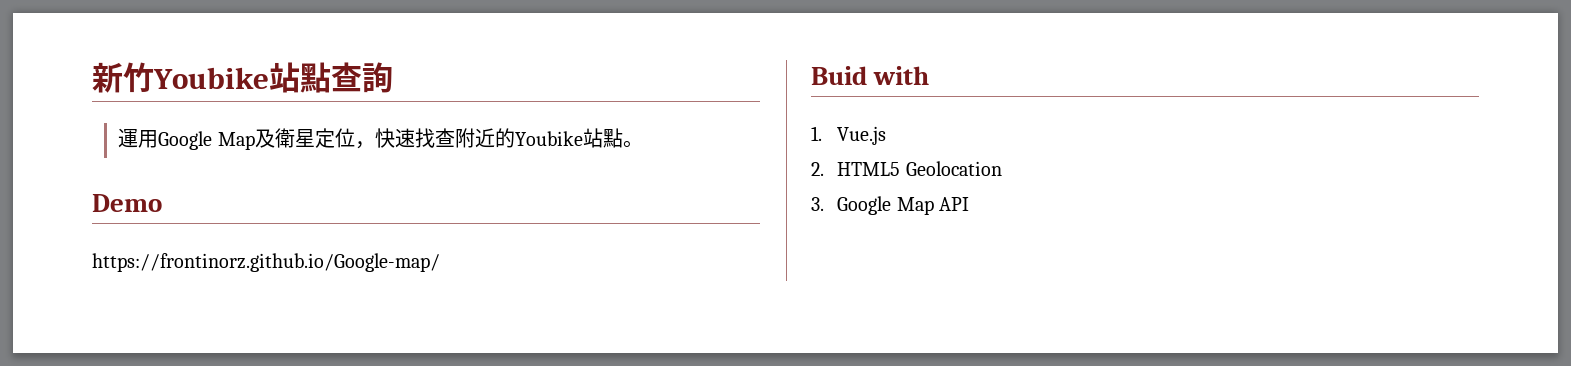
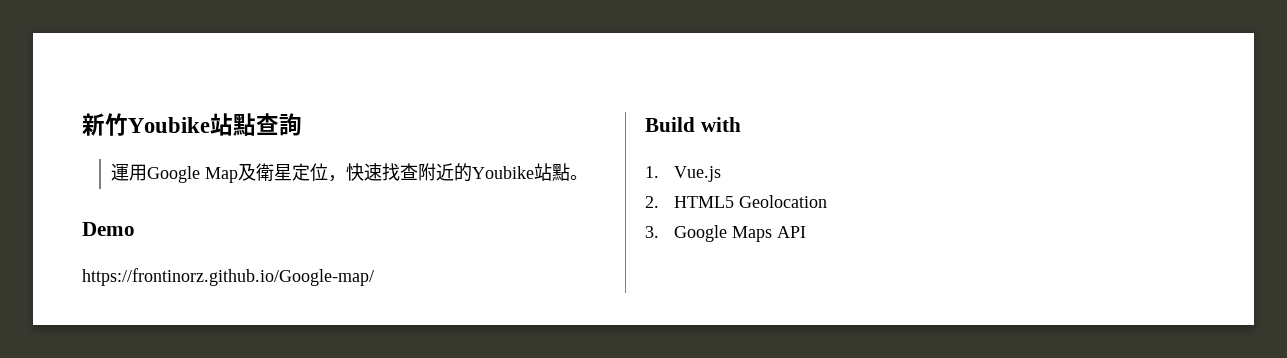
- Buid with
+ Build with
- 3. Google Map API
+ 3. Google Maps API

